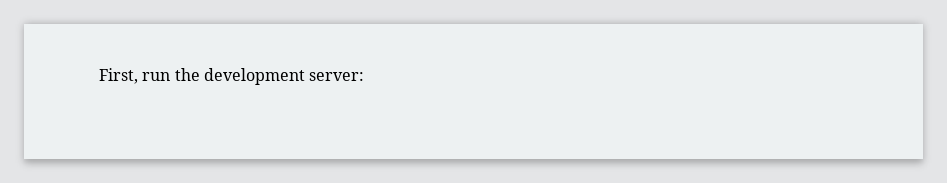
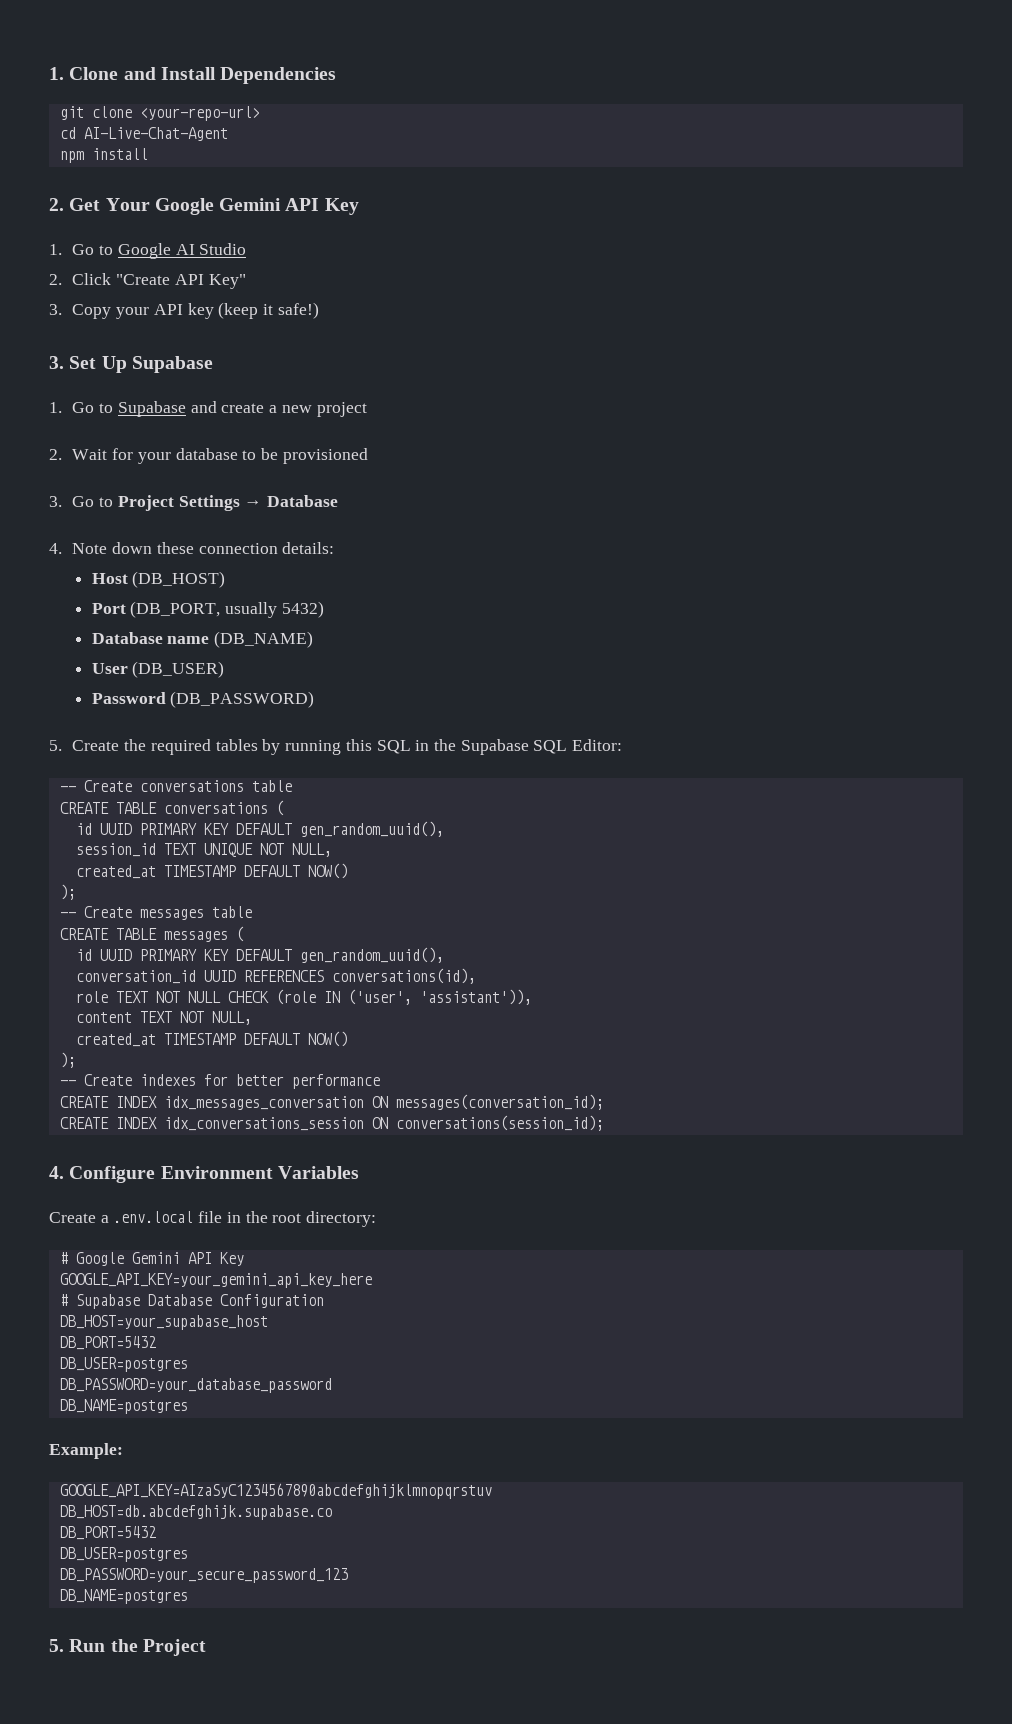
- First, run the development server:
+ 1. Clone and Install Dependencies
+ git clone <your-repo-url>
+ cd AI-Live-Chat-Agent
+ npm install
+ 2. Get Your Google Gemini API Key
+ 1. Go to Google AI Studio
+ 2. Click "Create API Key"
+ 3. Copy your API key (keep it safe!)
+ 3. Set Up Supabase
+ 1. Go to Supabase and create a new project
+ 2. Wait for your database to be provisioned
+ 3. Go to Project Settings → Database
+ 4. Note down these connection details:
+ Host (DB_HOST)
+ Port (DB_PORT, usually 5432)
+ Database name (DB_NAME)
+ User (DB_USER)
+ Password (DB_PASSWORD)
+ 5. Create the required tables by running this SQL in the Supabase SQL Editor:
+ -- Create conversations table
+ CREATE TABLE conversations (
+ id UUID PRIMARY KEY DEFAULT gen_random_uuid(),
+ session_id TEXT UNIQUE NOT NULL,
+ created_at TIMESTAMP DEFAULT NOW()
+ );
+ -- Create messages table
+ CREATE TABLE messages (
+ id UUID PRIMARY KEY DEFAULT gen_random_uuid(),
+ conversation_id UUID REFERENCES conversations(id),
+ role TEXT NOT NULL CHECK (role IN ('user', 'assistant')),
+ content TEXT NOT NULL,
+ created_at TIMESTAMP DEFAULT NOW()
+ );
+ -- Create indexes for better performance
+ CREATE INDEX idx_messages_conversation ON messages(conversation_id);
+ CREATE INDEX idx_conversations_session ON conversations(session_id);
+ 4. Configure Environment Variables
+ Create a .env.local file in the root directory:
+ # Google Gemini API Key
+ GOOGLE_API_KEY=your_gemini_api_key_here
+ # Supabase Database Configuration
+ DB_HOST=your_supabase_host
+ DB_PORT=5432
+ DB_USER=postgres
+ DB_PASSWORD=your_database_password
+ DB_NAME=postgres
+ Example:
+ GOOGLE_API_KEY=AIzaSyC1234567890abcdefghijklmnopqrstuv
+ DB_HOST=db.abcdefghijk.supabase.co
+ DB_PORT=5432
+ DB_USER=postgres
+ DB_PASSWORD=your_secure_password_123
+ DB_NAME=postgres
+ 5. Run the Project

